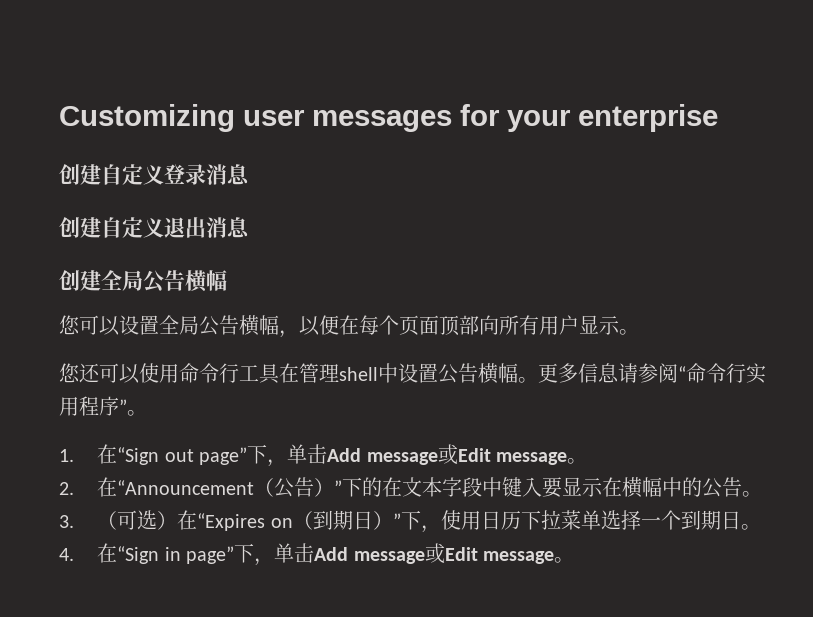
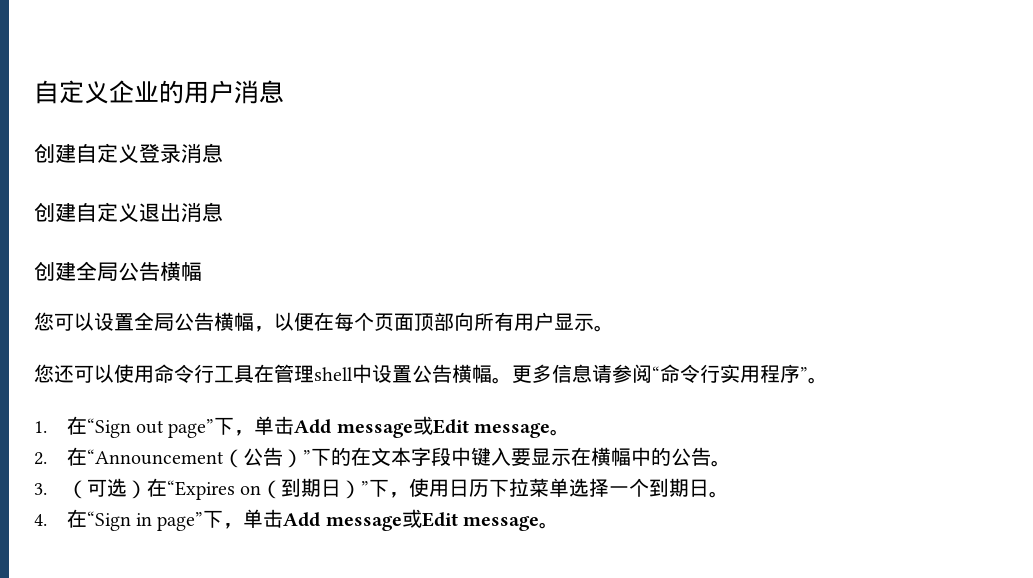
- Customizing user messages for your enterprise
+ 自定义企业的用户消息

